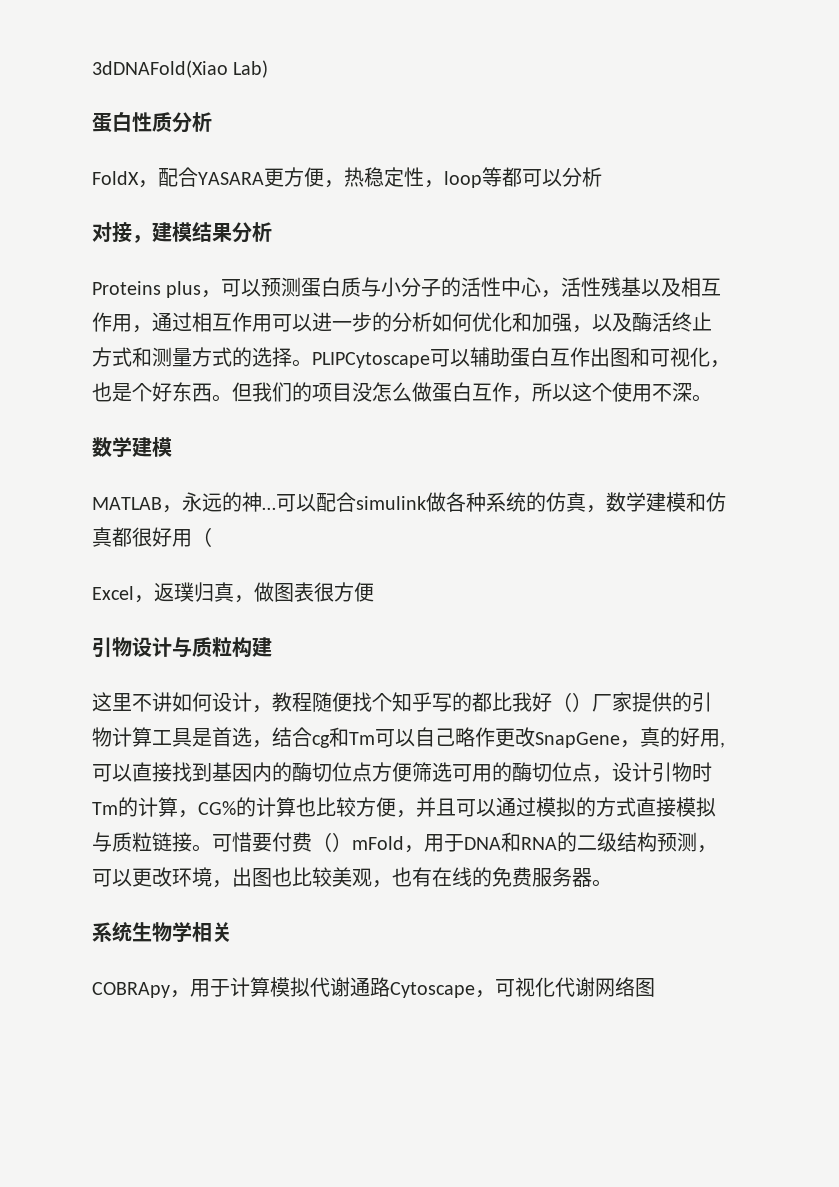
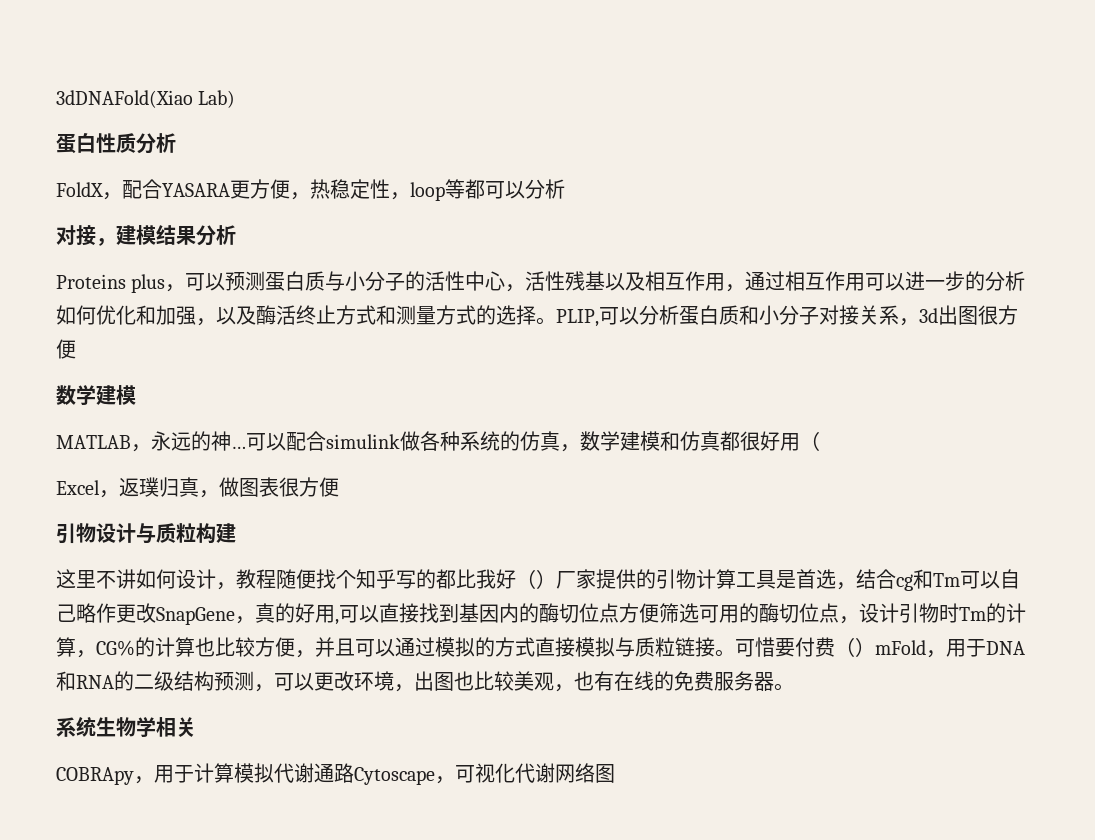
- PLIPCytoscape可以辅助蛋白互作出图和可视化，也是个好东西。但我们的项目没怎么做蛋白互作，所以这个使用不深。
+ PLIP,可以分析蛋白质和小分子对接关系，3d出图很方便

